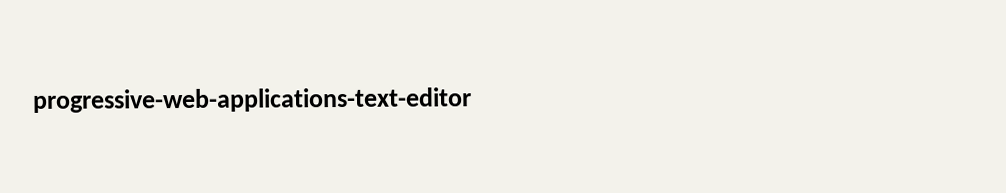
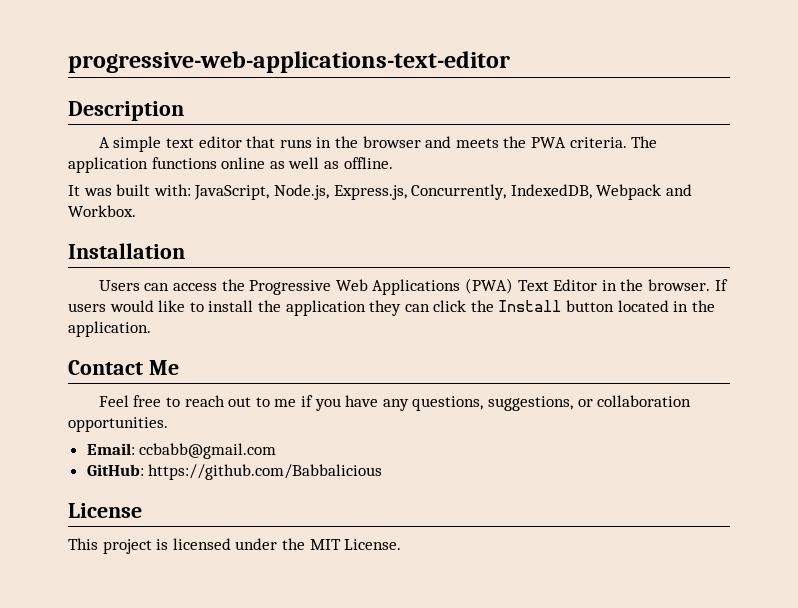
+ Description
+ A simple text editor that runs in the browser and meets the PWA criteria. The application functions online as well as offline.
+ It was built with: JavaScript, Node.js, Express.js, Concurrently, IndexedDB, Webpack and Workbox.
+ Installation
+ Users can access the Progressive Web Applications (PWA) Text Editor in the browser. If users would like to install the application they can click the Install button located in the application.
+ Contact Me
+ Feel free to reach out to me if you have any questions, suggestions, or collaboration opportunities.
+ Email: ccbabb@gmail.com
+ GitHub: https://github.com/Babbalicious
+ License
+ This project is licensed under the MIT License.

